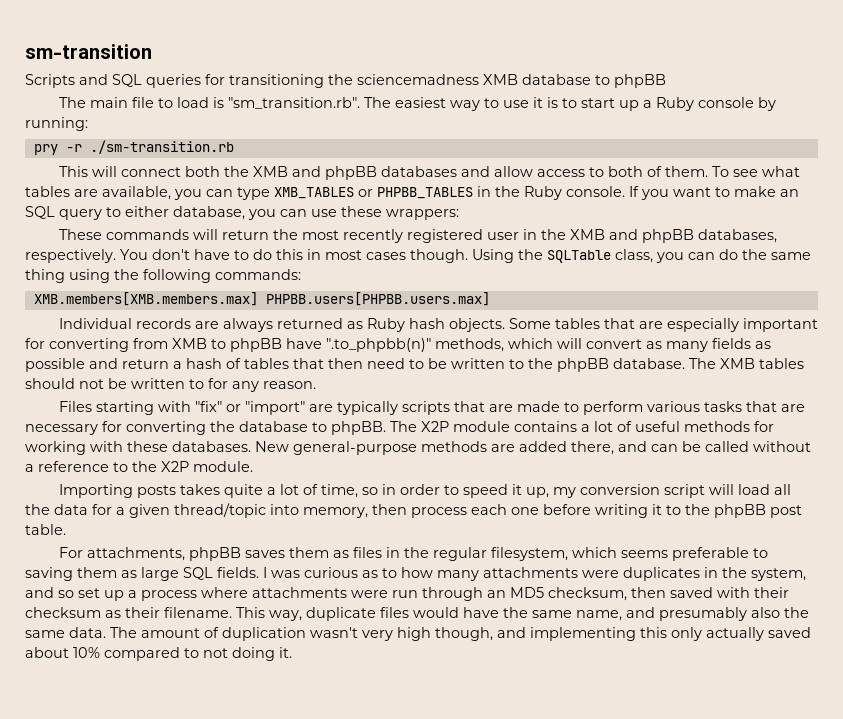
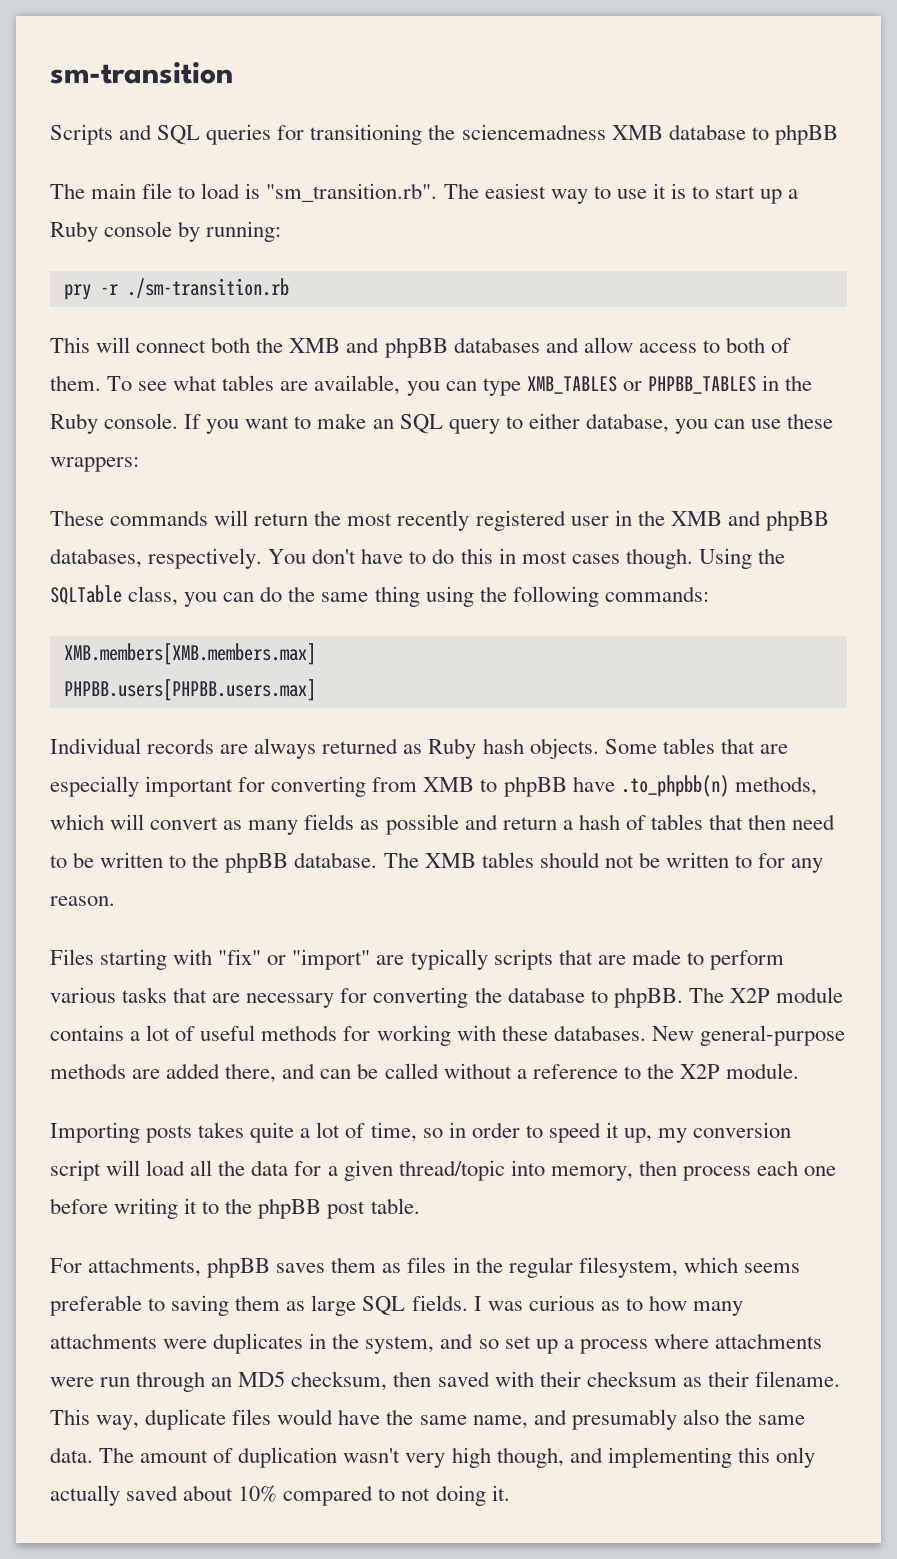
- XMB.members[XMB.members.max] PHPBB.users[PHPBB.users.max]
+ XMB.members[XMB.members.max]
+ PHPBB.users[PHPBB.users.max]
- Some tables that are especially important for converting from XMB to phpBB have ".to_phpbb(n)" methods, which will convert as many fields as possible and return a hash of tables that then need to be written to the phpBB database.
+ Some tables that are especially important for converting from XMB to phpBB have .to_phpbb(n) methods, which will convert as many fields as possible and return a hash of tables that then need to be written to the phpBB database.

